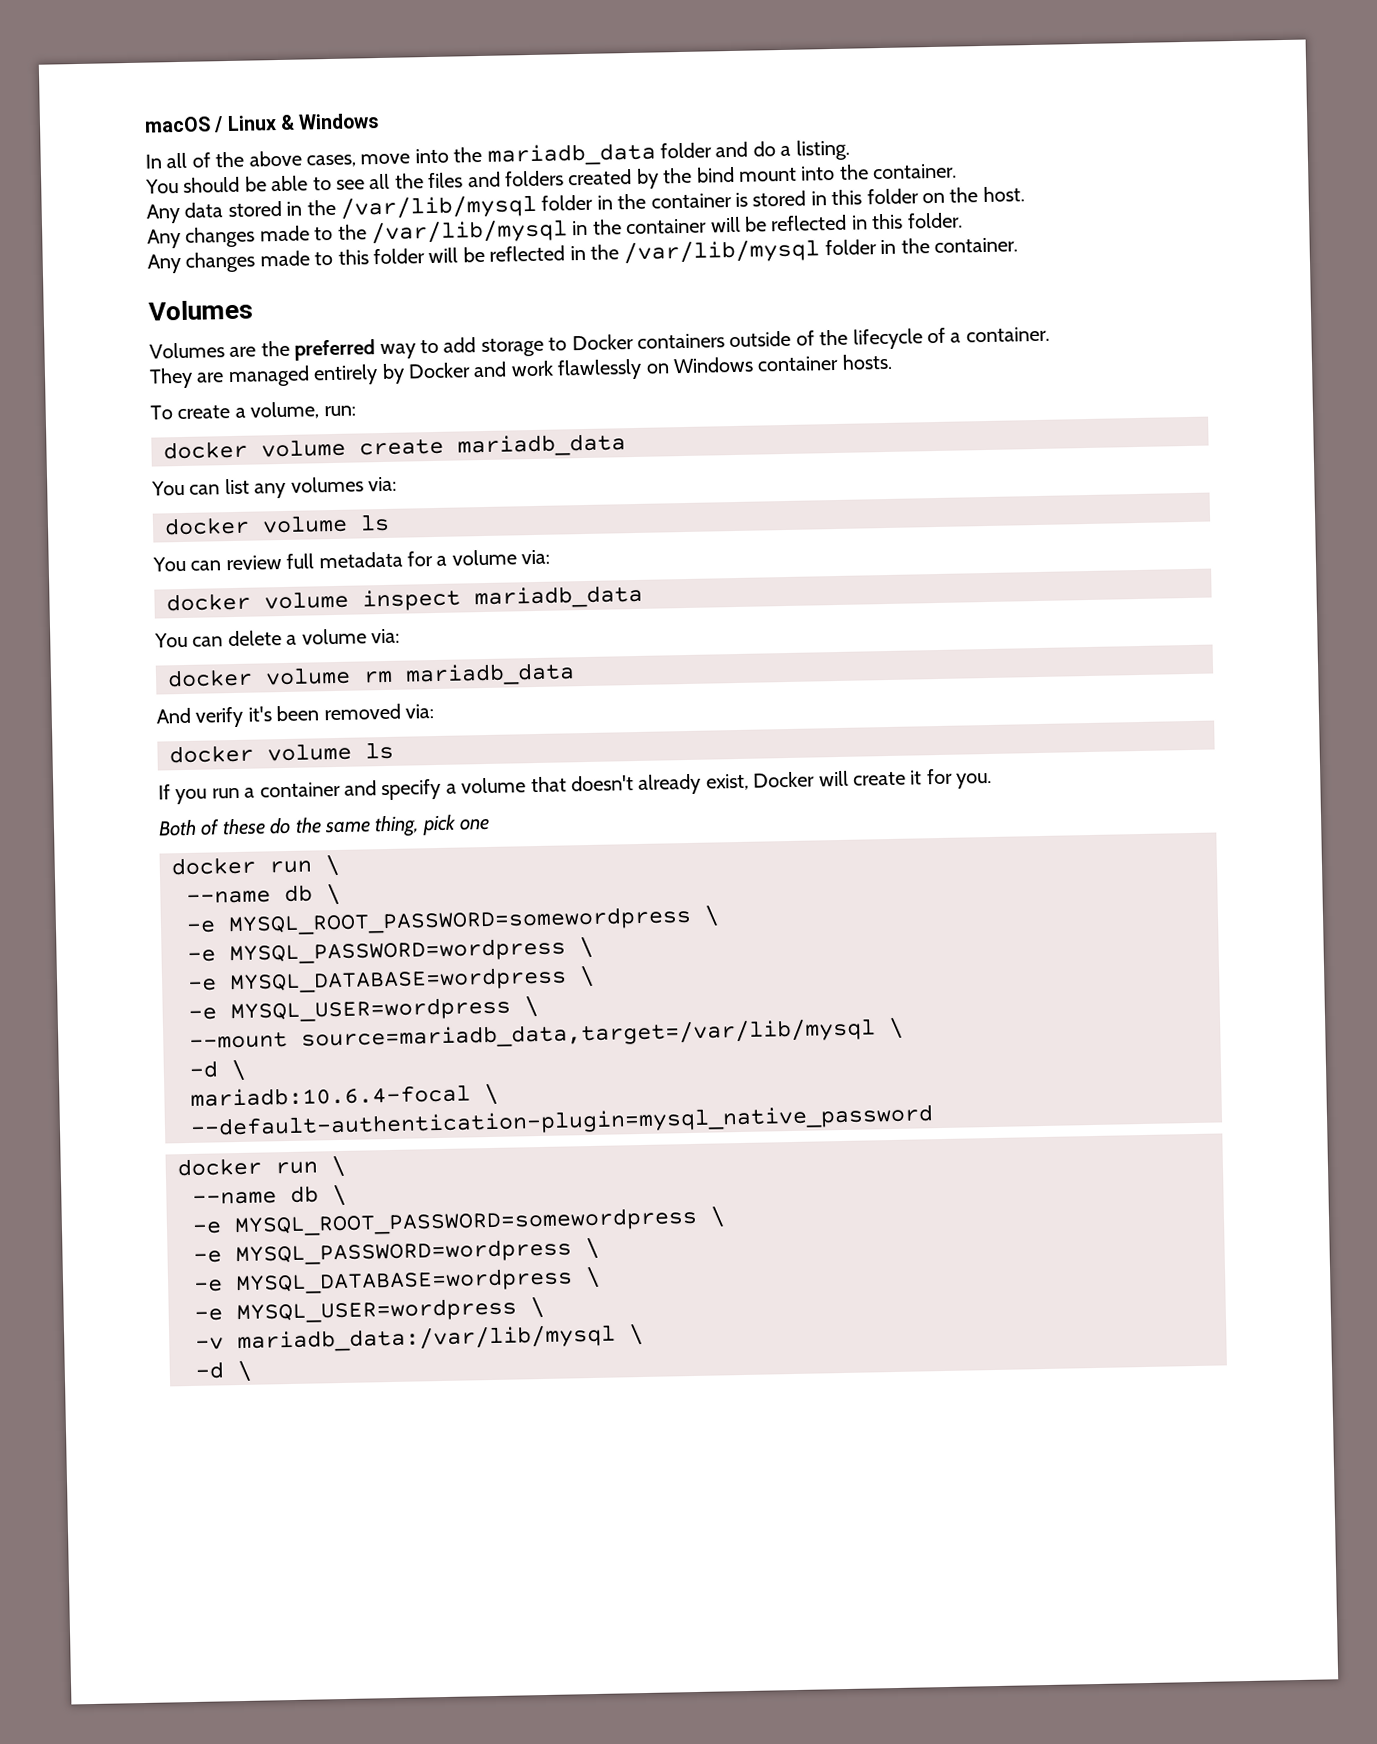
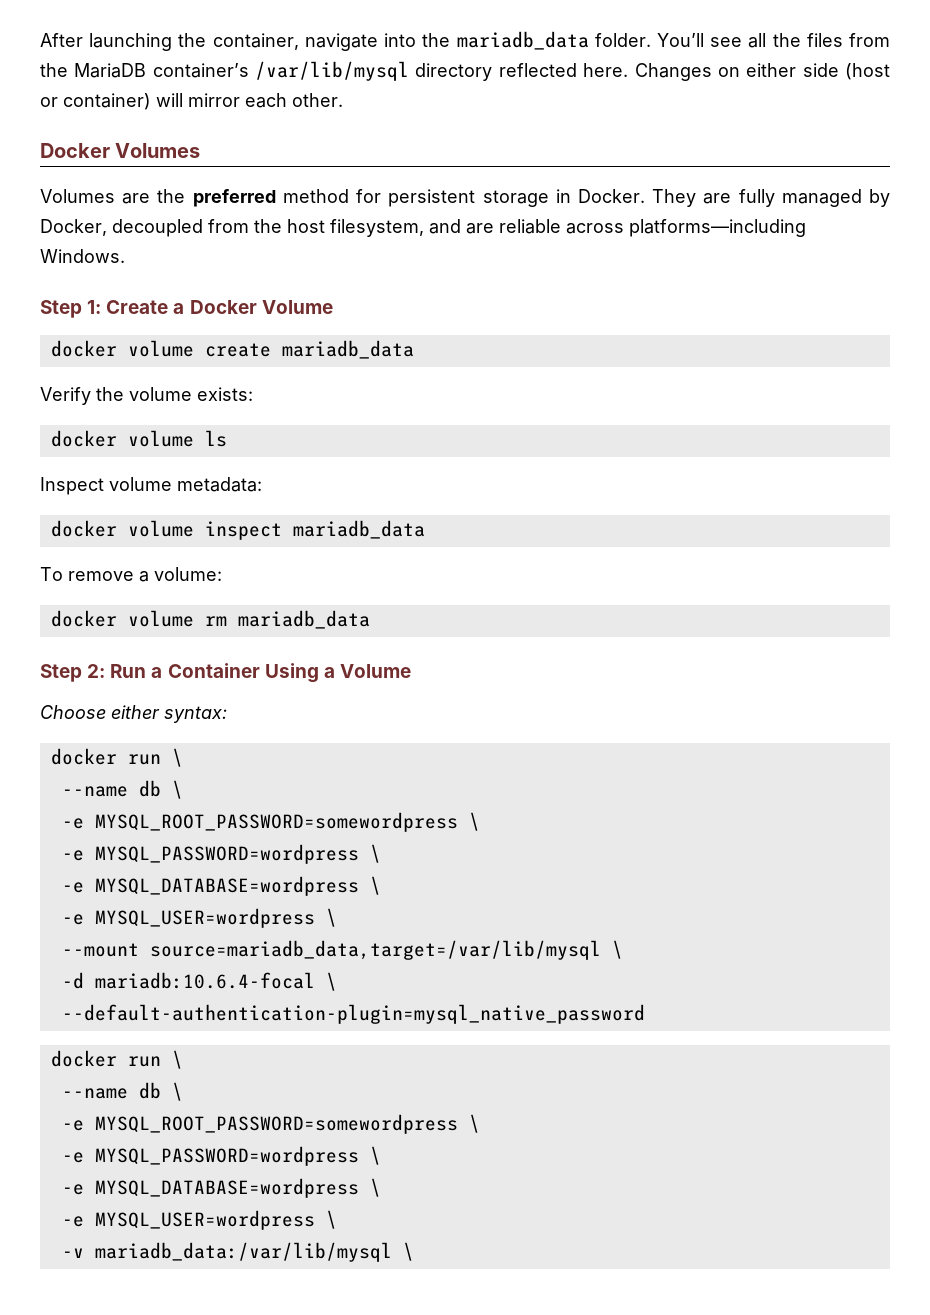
- macOS / Linux & Windows
- In all of the above cases, move into the mariadb_data folder and do a listing.
- You should be able to see all the files and folders created by the bind mount into the container.
- Any data stored in the /var/lib/mysql folder in the container is stored in this folder on the host.
- Any changes made to the /var/lib/mysql in the container will be reflected in this folder.
- Any changes made to this folder will be reflected in the /var/lib/mysql folder in the container.
- Volumes
+ After launching the container, navigate into the mariadb_data folder. You’ll see all the files from the MariaDB container’s /var/lib/mysql directory reflected here. Changes on either side (host or container) will mirror each other.
+ Docker Volumes
- Volumes are the preferred way to add storage to Docker containers outside of the lifecycle of a container.
- They are managed entirely by Docker and work flawlessly on Windows container hosts.
- To create a volume, run:
+ Volumes are the preferred method for persistent storage in Docker. They are fully managed by Docker, decoupled from the host filesystem, and are reliable across platforms—including Windows.
+ Step 1: Create a Docker Volume
  docker volume create mariadb_data
- You can list any volumes via:
+ Verify the volume exists:
  docker volume ls
- You can review full metadata for a volume via:
+ Inspect volume metadata:
  docker volume inspect mariadb_data
- You can delete a volume via:
+ To remove a volume:
  docker volume rm mariadb_data
- And verify it's been removed via:
- docker volume ls
- If you run a container and specify a volume that doesn't already exist, Docker will create it for you.
- Both of these do the same thing, pick one
+ Step 2: Run a Container Using a Volume
+ Choose either syntax:
  --mount source=mariadb_data,target=/var/lib/mysql \
- -d \
- mariadb:10.6.4-focal \
+ -d mariadb:10.6.4-focal \
  -v mariadb_data:/var/lib/mysql \
- -d \

